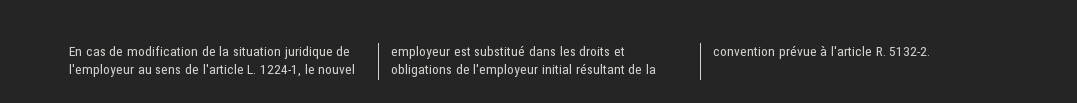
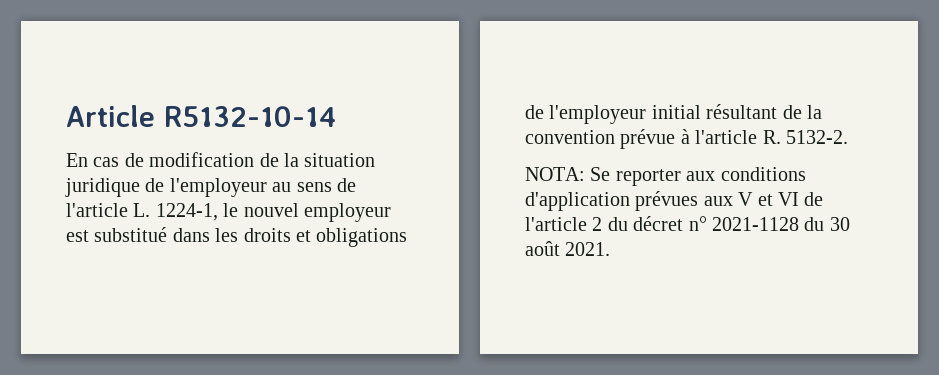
+ Article R5132-10-14
+ NOTA: Se reporter aux conditions d'application prévues aux V et VI de l'article 2 du décret n° 2021-1128 du 30 août 2021.

